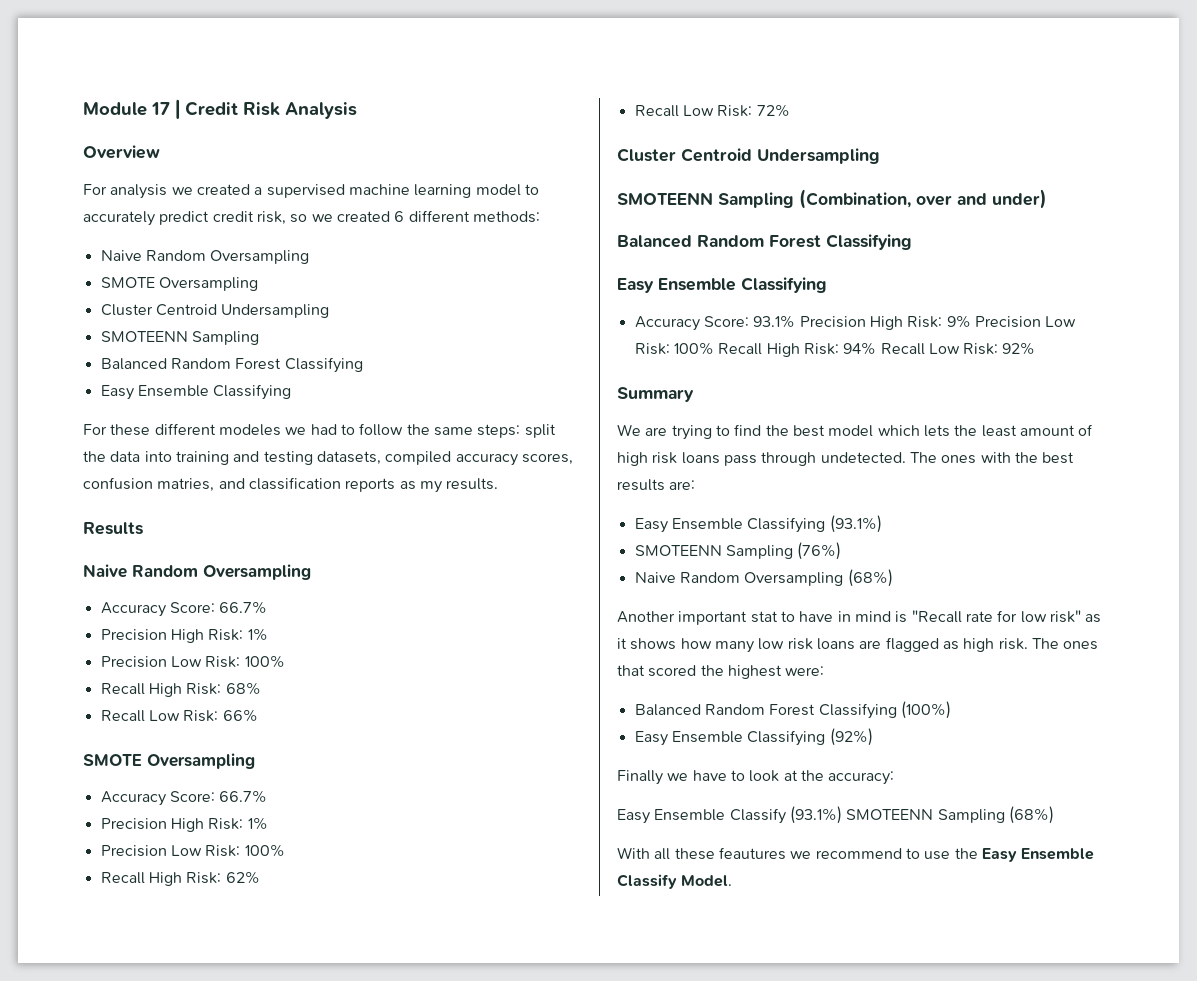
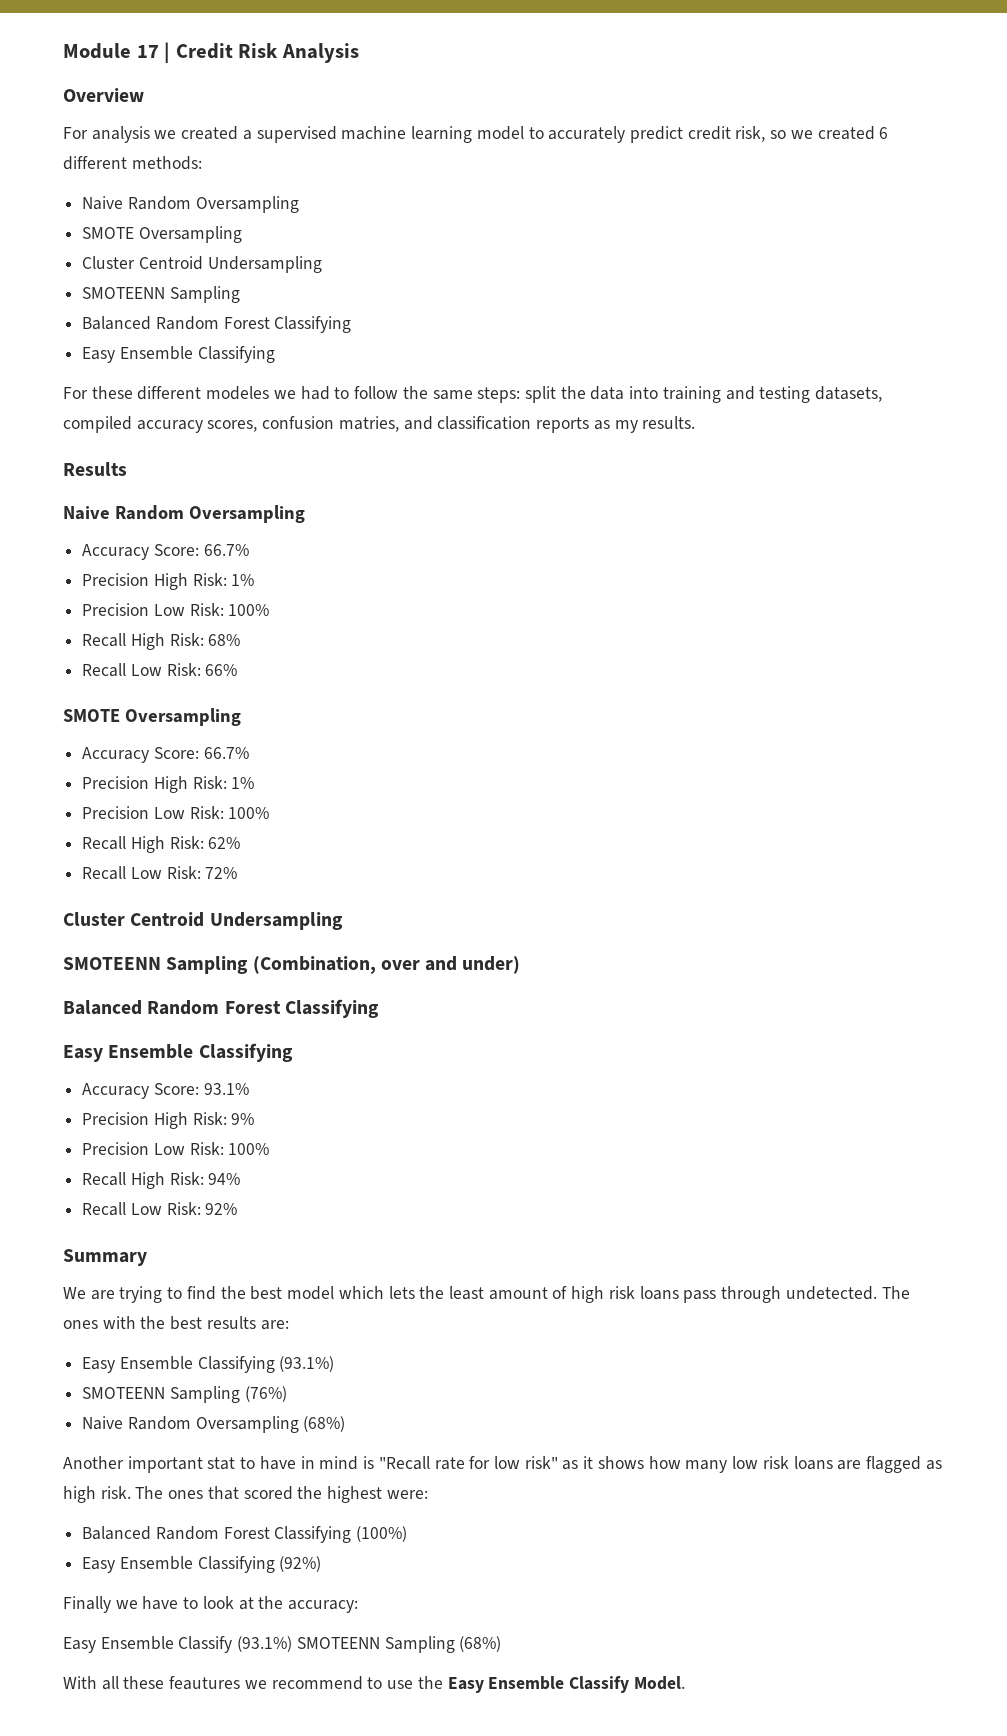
- Accuracy Score: 93.1% Precision High Risk: 9% Precision Low Risk: 100% Recall High Risk: 94% Recall Low Risk: 92%
+ Accuracy Score: 93.1%
+ Precision High Risk: 9%
+ Precision Low Risk: 100%
+ Recall High Risk: 94%
+ Recall Low Risk: 92%

